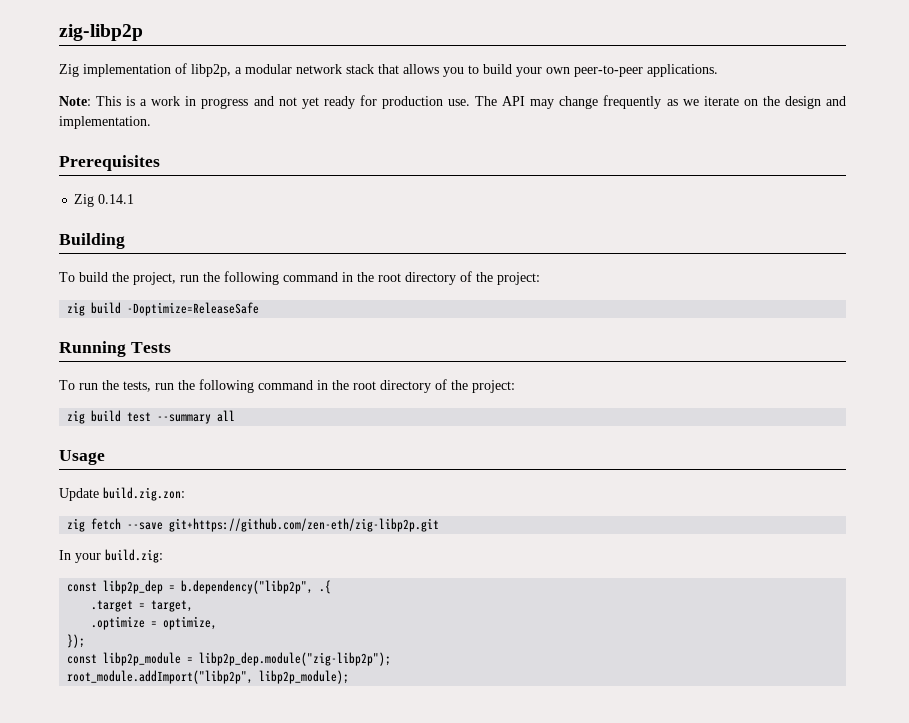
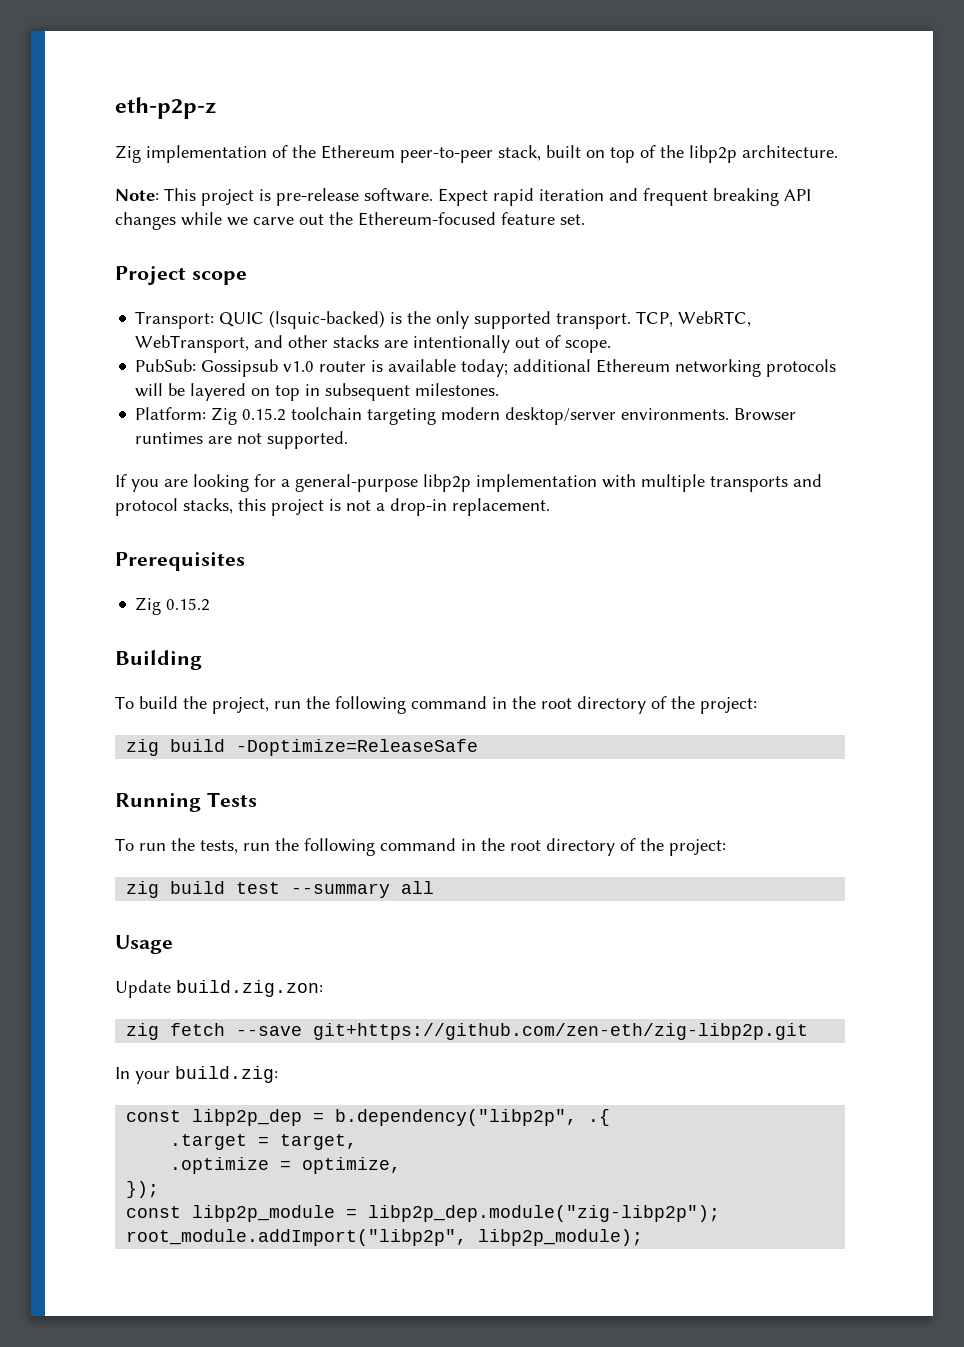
- zig-libp2p
+ eth-p2p-z
- Zig implementation of libp2p, a modular network stack that allows you to build your own peer-to-peer applications.
- Note: This is a work in progress and not yet ready for production use. The API may change frequently as we iterate on the design and implementation.
+ Zig implementation of the Ethereum peer-to-peer stack, built on top of the libp2p architecture.
+ Note: This project is pre-release software. Expect rapid iteration and frequent breaking API changes while we carve out the Ethereum-focused feature set.
+ Project scope
+ Transport: QUIC (lsquic-backed) is the only supported transport. TCP, WebRTC, WebTransport, and other stacks are intentionally out of scope.
+ PubSub: Gossipsub v1.0 router is available today; additional Ethereum networking protocols will be layered on top in subsequent milestones.
+ Platform: Zig 0.15.2 toolchain targeting modern desktop/server environments. Browser runtimes are not supported.
+ If you are looking for a general-purpose libp2p implementation with multiple transports and protocol stacks, this project is not a drop-in replacement.
  Prerequisites
- Zig 0.14.1
+ Zig 0.15.2

